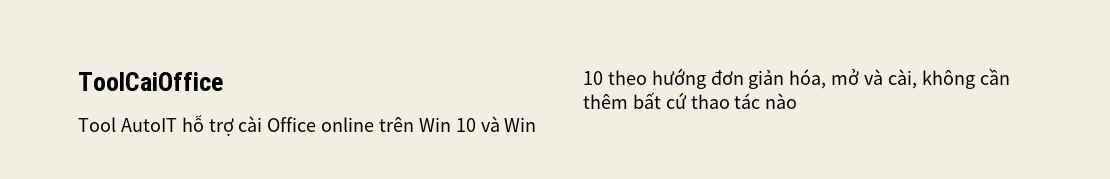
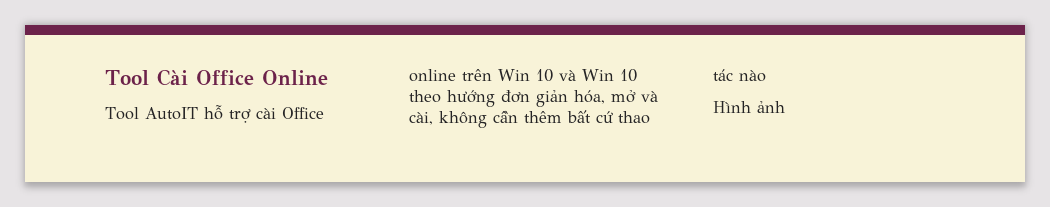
- ToolCaiOffice
+ Tool Cài Office Online
+ Hình ảnh

